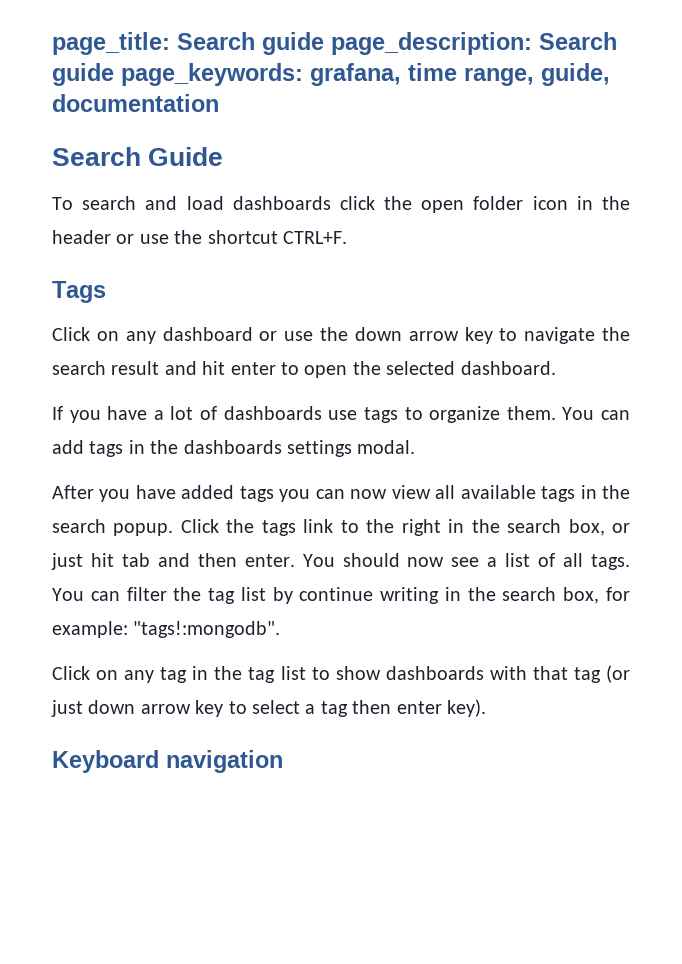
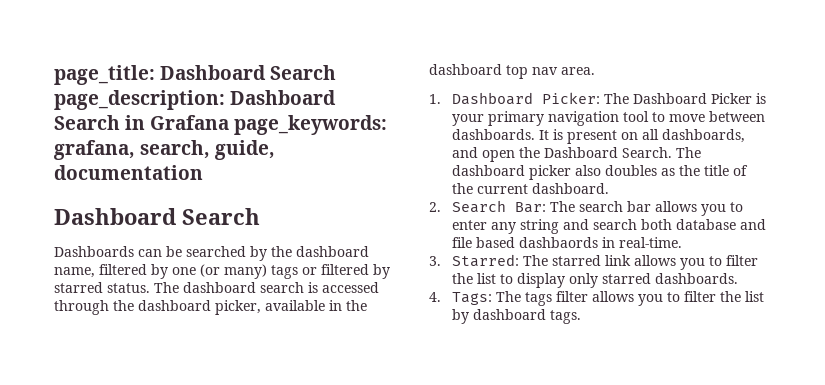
- page_title: Search guide page_description: Search guide page_keywords: grafana, time range, guide, documentation
- Search Guide
- To search and load dashboards click the open folder icon in the header or use the shortcut CTRL+F.
- Tags
- Click on any dashboard or use the down arrow key to navigate the search result and hit enter to open the selected dashboard.
- If you have a lot of dashboards use tags to organize them. You can add tags in the dashboards settings modal.
- After you have added tags you can now view all available tags in the search popup. Click the tags link to the right in the search box, or just hit tab and then enter. You should now see a list of all tags. You can filter the tag list by continue writing in the search box, for example: "tags!:mongodb".
- Click on any tag in the tag list to show dashboards with that tag (or just down arrow key to select a tag then enter key).
- Keyboard navigation
+ page_title: Dashboard Search page_description: Dashboard Search in Grafana page_keywords: grafana, search, guide, documentation
+ Dashboard Search
+ Dashboards can be searched by the dashboard name, filtered by one (or many) tags or filtered by starred status. The dashboard search is accessed through the dashboard picker, available in the dashboard top nav area.
+ 1. Dashboard Picker: The Dashboard Picker is your primary navigation tool to move between dashboards. It is present on all dashboards, and open the Dashboard Search. The dashboard picker also doubles as the title of the current dashboard.
+ 2. Search Bar: The search bar allows you to enter any string and search both database and file based dashbaords in real-time.
+ 3. Starred: The starred link allows you to filter the list to display only starred dashboards.
+ 4. Tags: The tags filter allows you to filter the list by dashboard tags.

